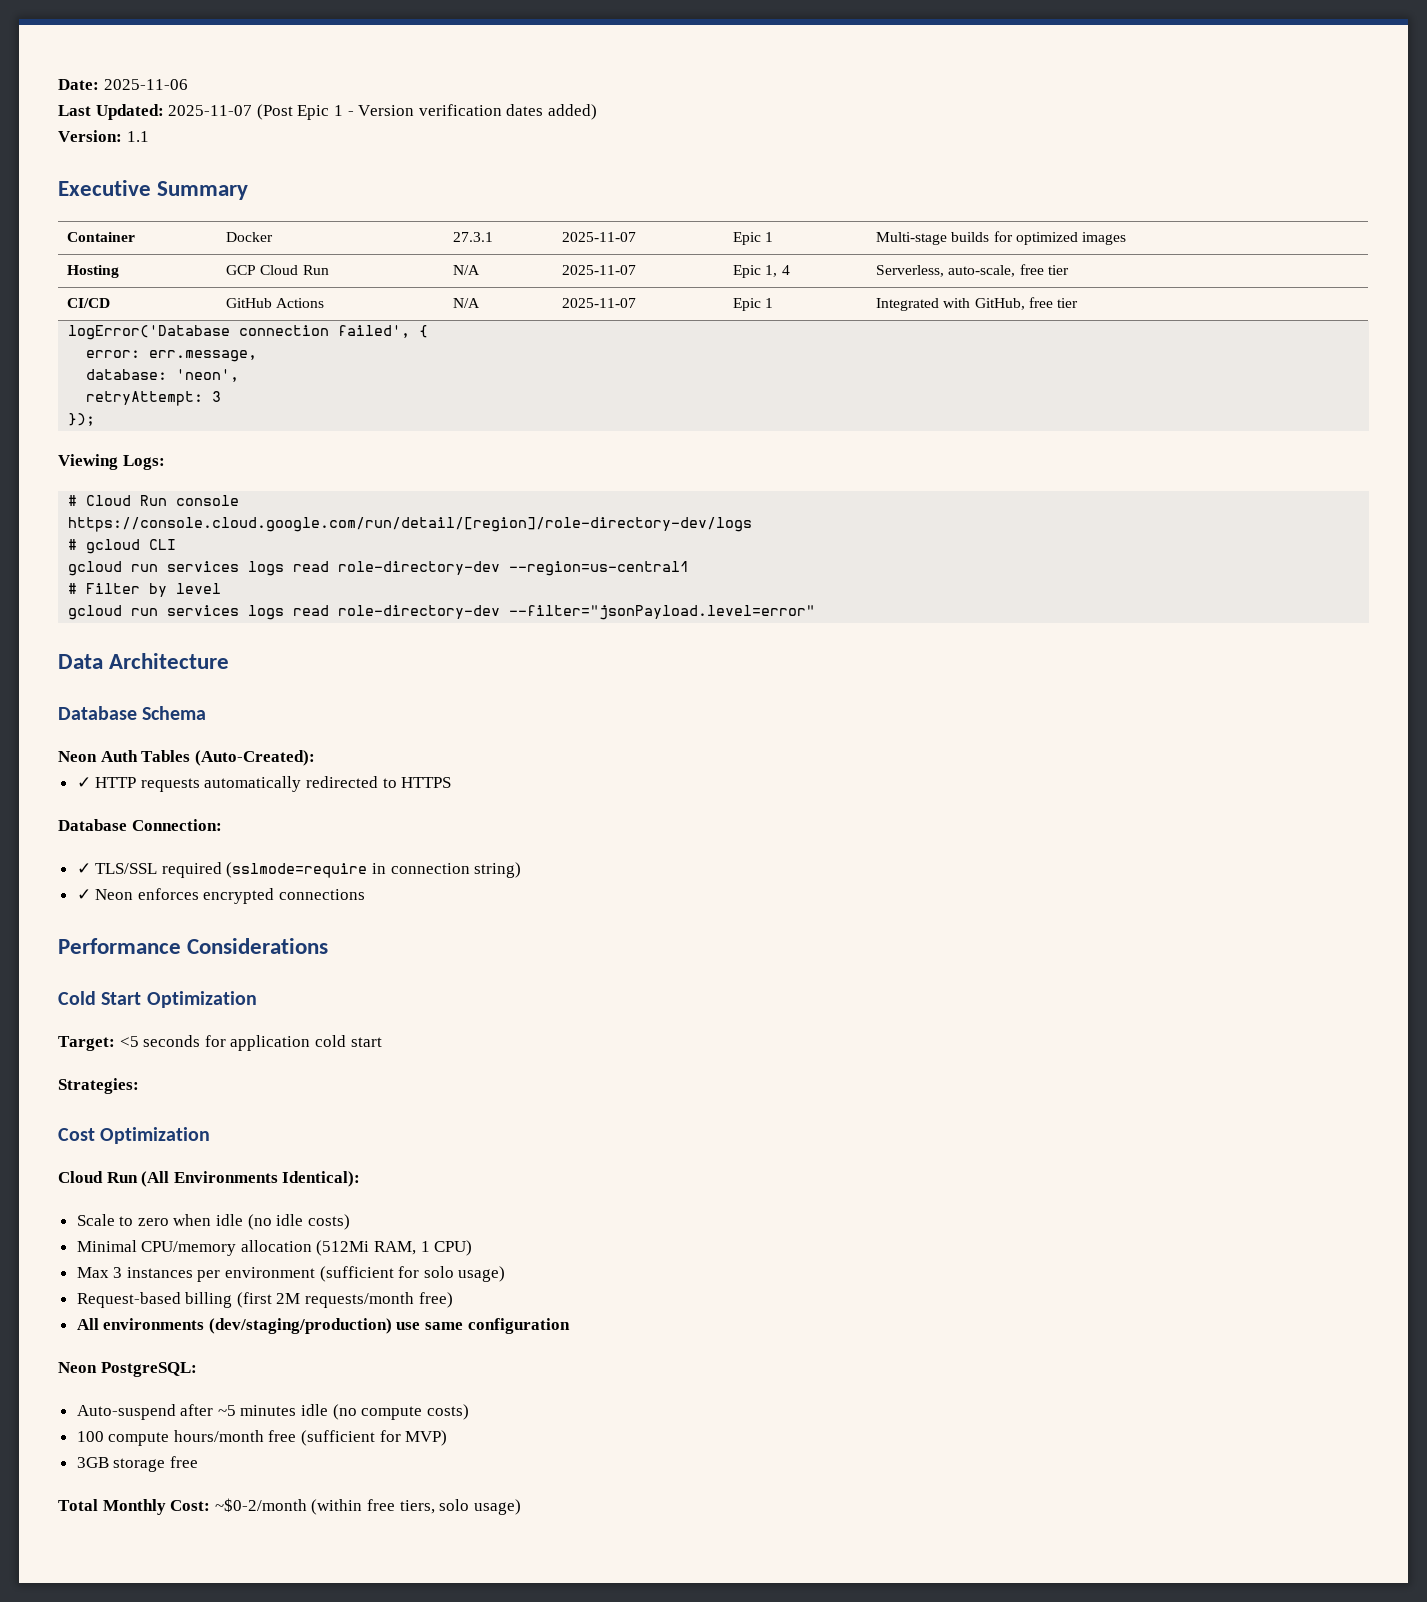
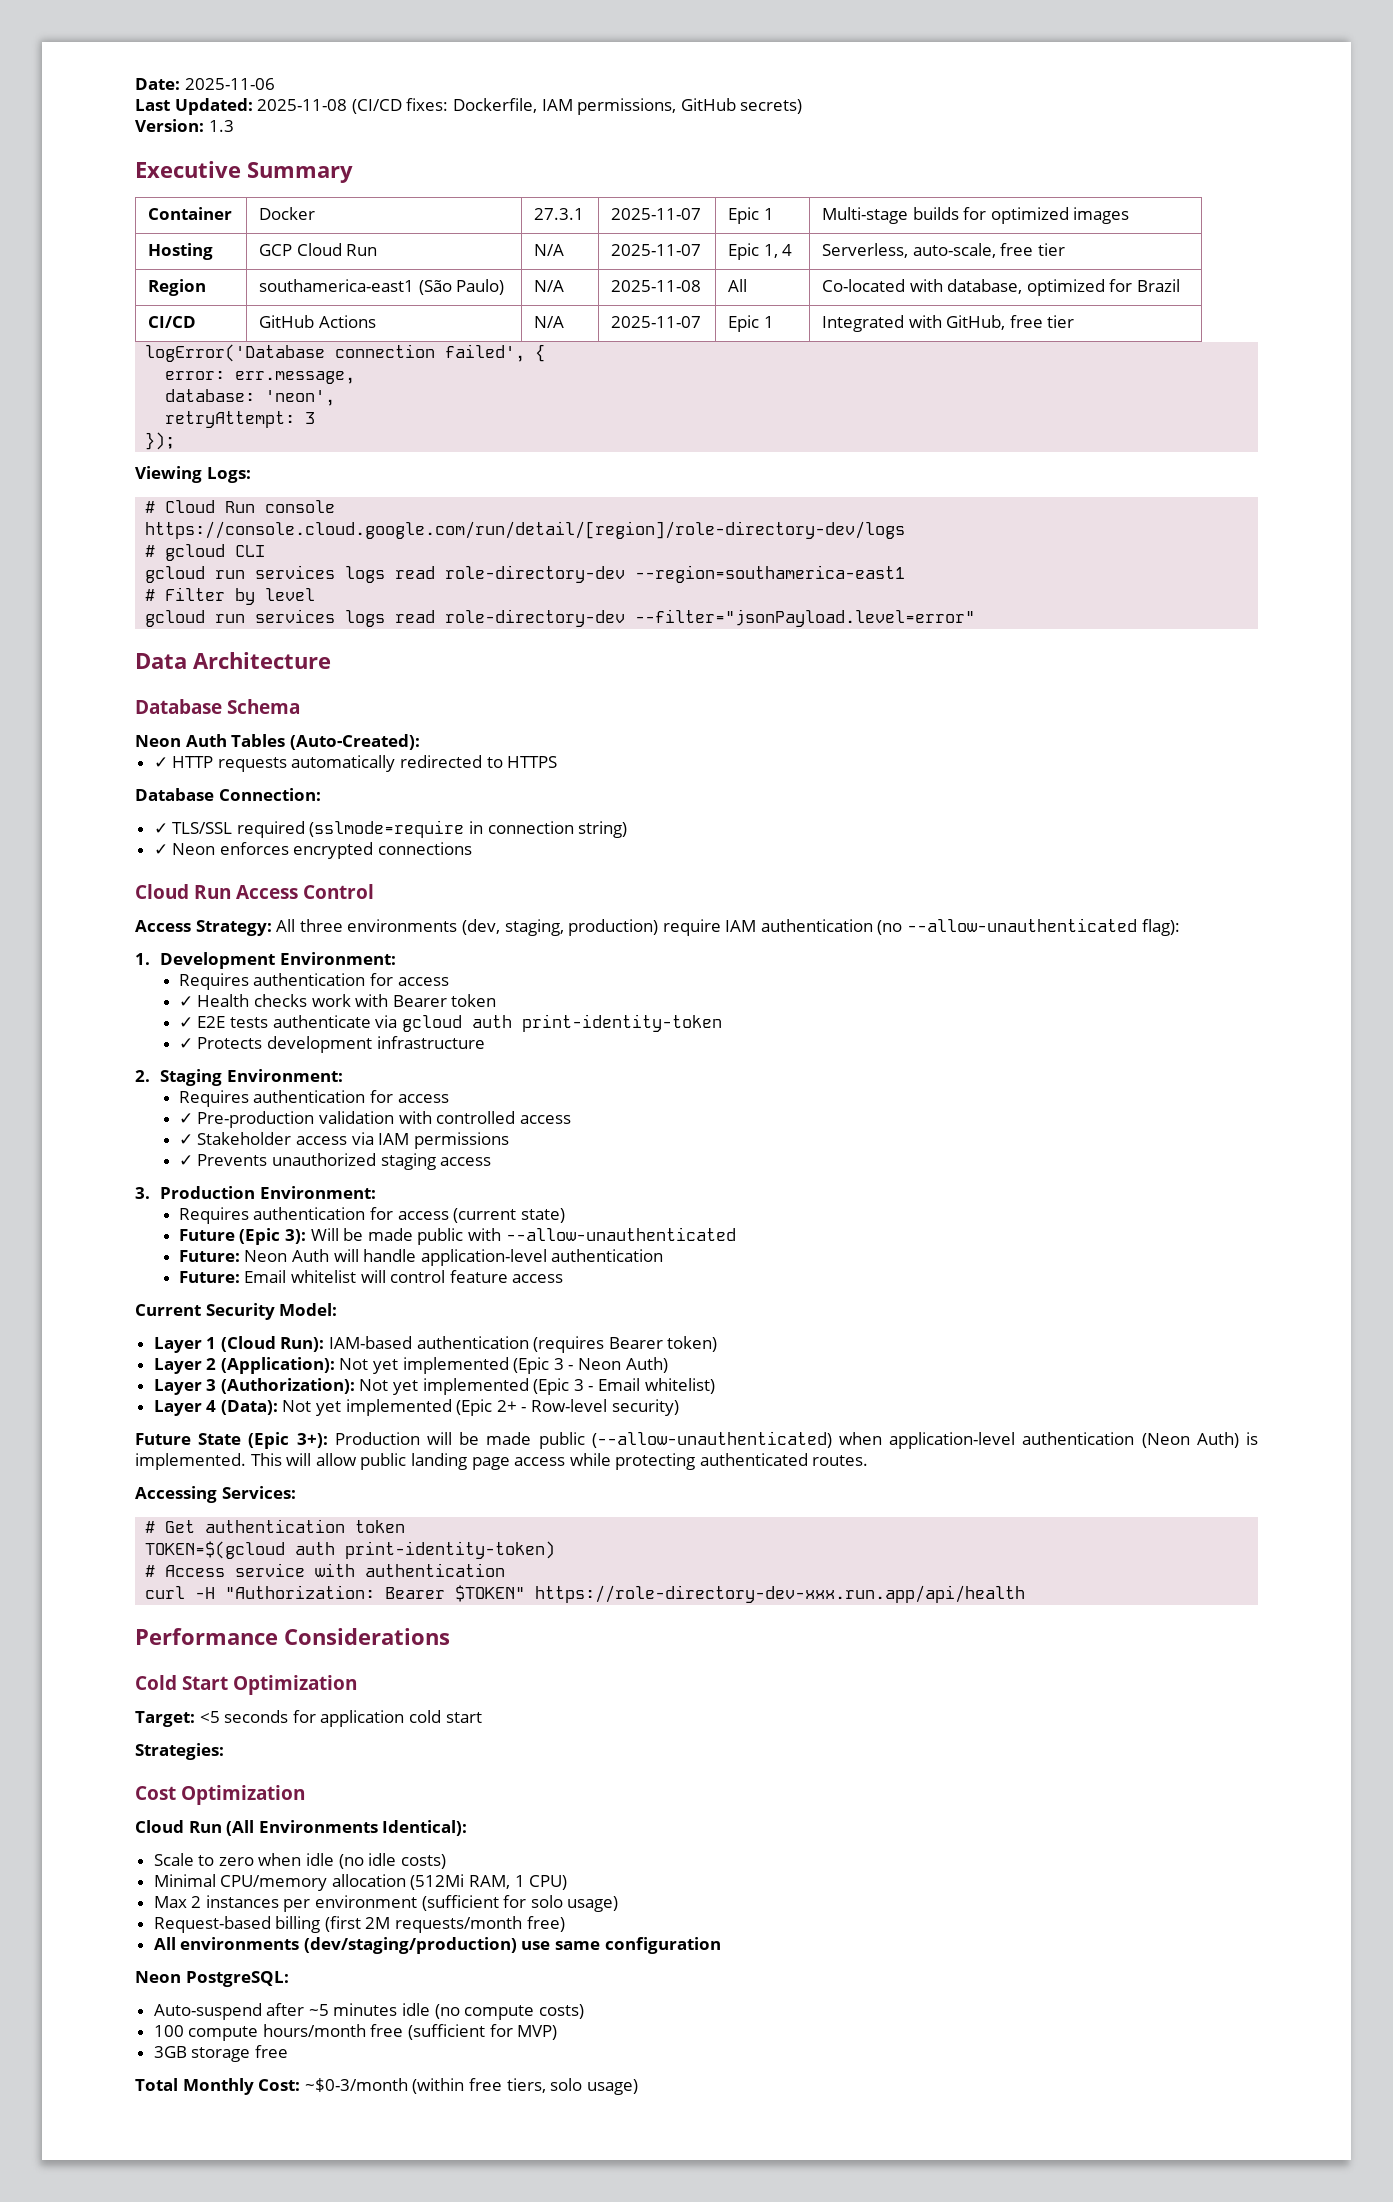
- Last Updated: 2025-11-07 (Post Epic 1 - Version verification dates added)
+ Last Updated: 2025-11-08 (CI/CD fixes: Dockerfile, IAM permissions, GitHub secrets)
- Version: 1.1
+ Version: 1.3
+ Region | southamerica-east1 (São Paulo) | N/A | 2025-11-08 | All | Co-located with database, optimized for Brazil
- gcloud run services logs read role-directory-dev --region=us-central1
+ gcloud run services logs read role-directory-dev --region=southamerica-east1
+ Cloud Run Access Control
+ Access Strategy: All three environments (dev, staging, production) require IAM authentication (no --allow-unauthenticated flag):
+ 1. Development Environment:
+ Requires authentication for access
+ ✓ Health checks work with Bearer token
+ ✓ E2E tests authenticate via gcloud auth print-identity-token
+ ✓ Protects development infrastructure
+ 2. Staging Environment:
+ Requires authentication for access
+ ✓ Pre-production validation with controlled access
+ ✓ Stakeholder access via IAM permissions
+ ✓ Prevents unauthorized staging access
+ 3. Production Environment:
+ Requires authentication for access (current state)
+ Future (Epic 3): Will be made public with --allow-unauthenticated
+ Future: Neon Auth will handle application-level authentication
+ Future: Email whitelist will control feature access
+ Current Security Model:
+ Layer 1 (Cloud Run): IAM-based authentication (requires Bearer token)
+ Layer 2 (Application): Not yet implemented (Epic 3 - Neon Auth)
+ Layer 3 (Authorization): Not yet implemented (Epic 3 - Email whitelist)
+ Layer 4 (Data): Not yet implemented (Epic 2+ - Row-level security)
+ Future State (Epic 3+): Production will be made public (--allow-unauthenticated) when application-level authentication (Neon Auth) is implemented. This will allow public landing page access while protecting authenticated routes.
+ Accessing Services:
+ # Get authentication token
+ TOKEN=$(gcloud auth print-identity-token)
+ # Access service with authentication
+ curl -H "Authorization: Bearer $TOKEN" https://role-directory-dev-xxx.run.app/api/health
- Max 3 instances per environment (sufficient for solo usage)
+ Max 2 instances per environment (sufficient for solo usage)
- Total Monthly Cost: ~$0-2/month (within free tiers, solo usage)
+ Total Monthly Cost: ~$0-3/month (within free tiers, solo usage)

